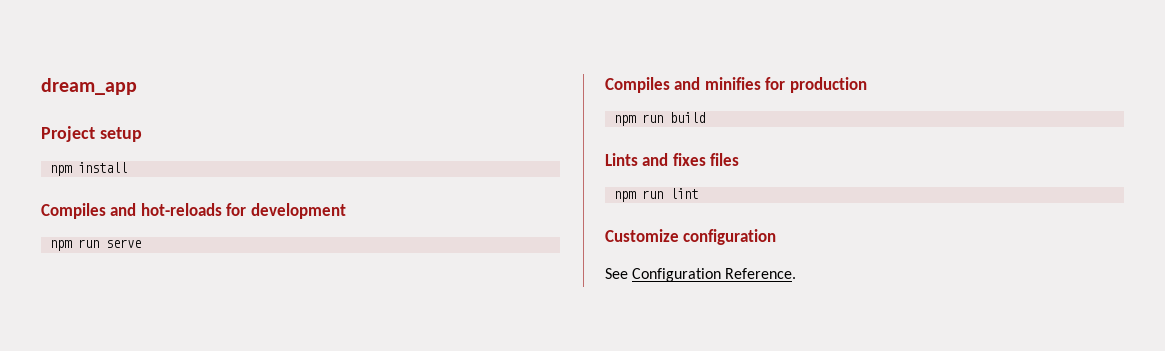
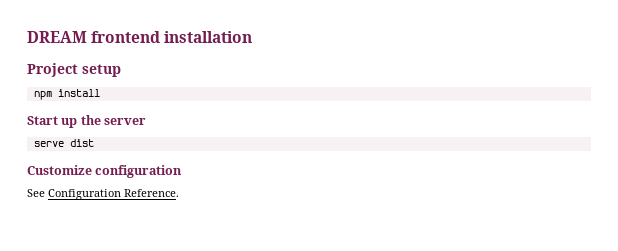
- dream_app
+ DREAM frontend installation
- Compiles and hot-reloads for development
- npm run serve
- Compiles and minifies for production
- npm run build
- Lints and fixes files
- npm run lint
+ Start up the server
+ serve dist

